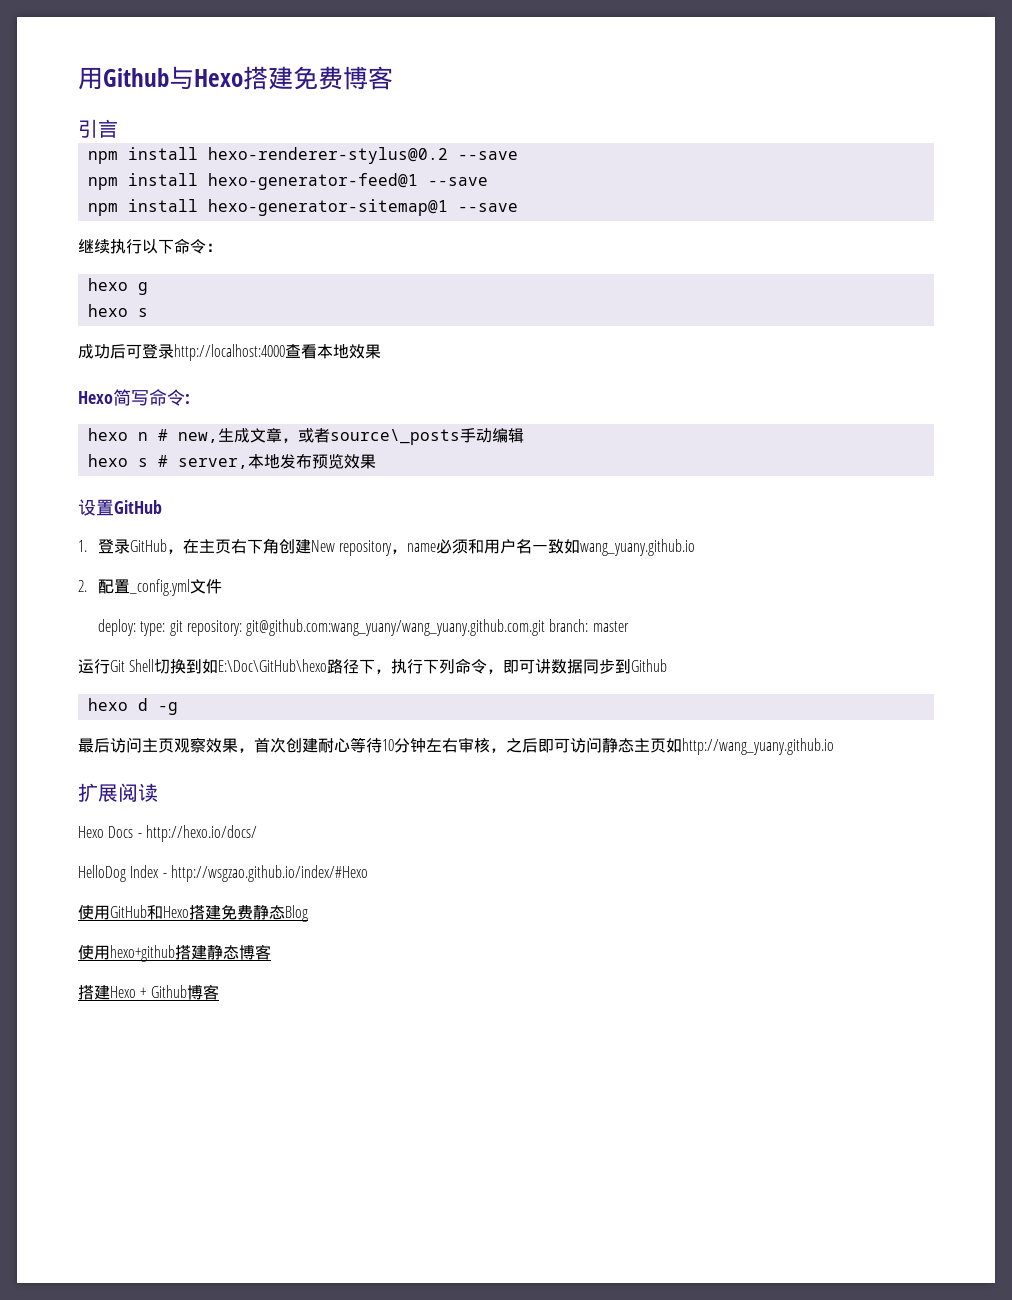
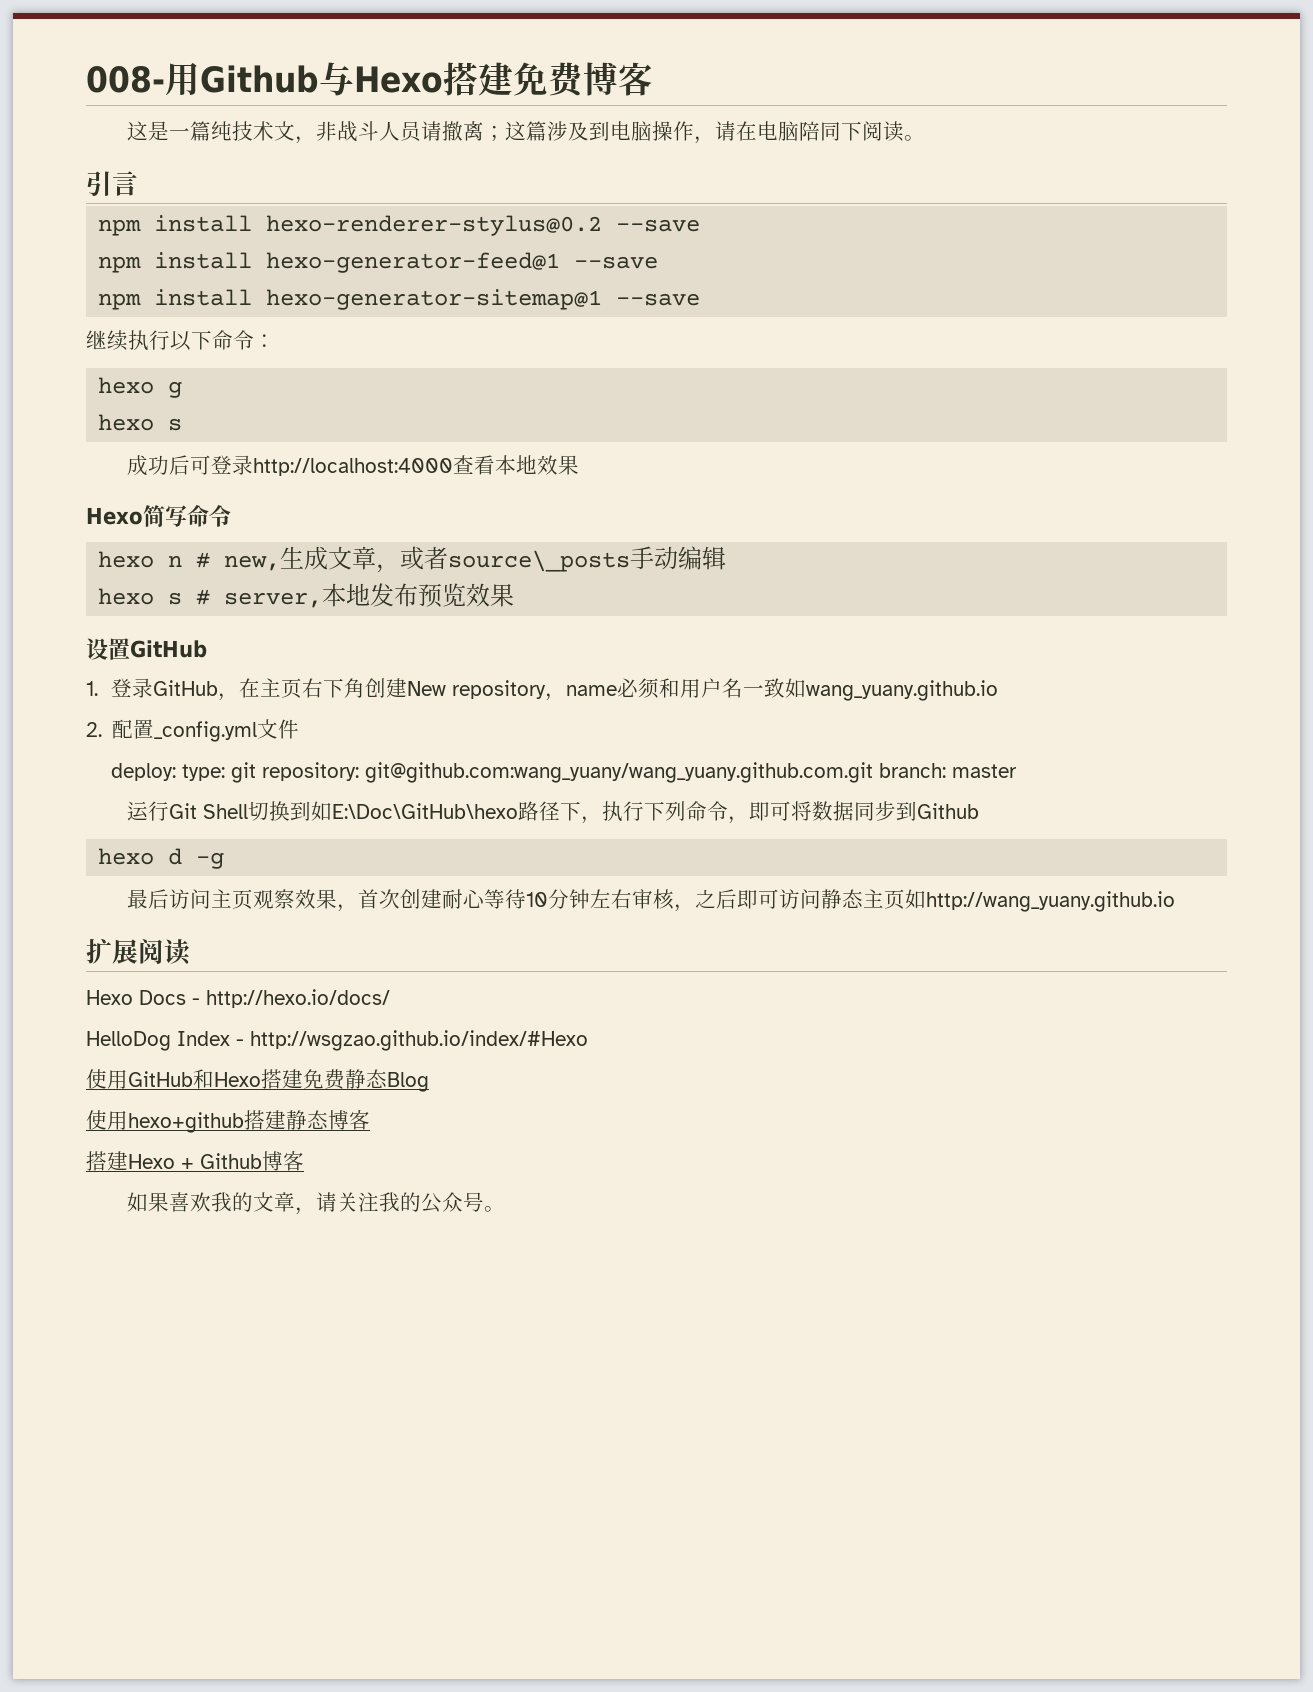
- 用Github与Hexo搭建免费博客
+ 008-用Github与Hexo搭建免费博客
+ 这是一篇纯技术文，非战斗人员请撤离；这篇涉及到电脑操作，请在电脑陪同下阅读。
- Hexo简写命令:
+ Hexo简写命令
- 运行Git Shell切换到如E:\Doc\GitHub\hexo路径下，执行下列命令，即可讲数据同步到Github
+ 运行Git Shell切换到如E:\Doc\GitHub\hexo路径下，执行下列命令，即可将数据同步到Github
+ 如果喜欢我的文章，请关注我的公众号。

